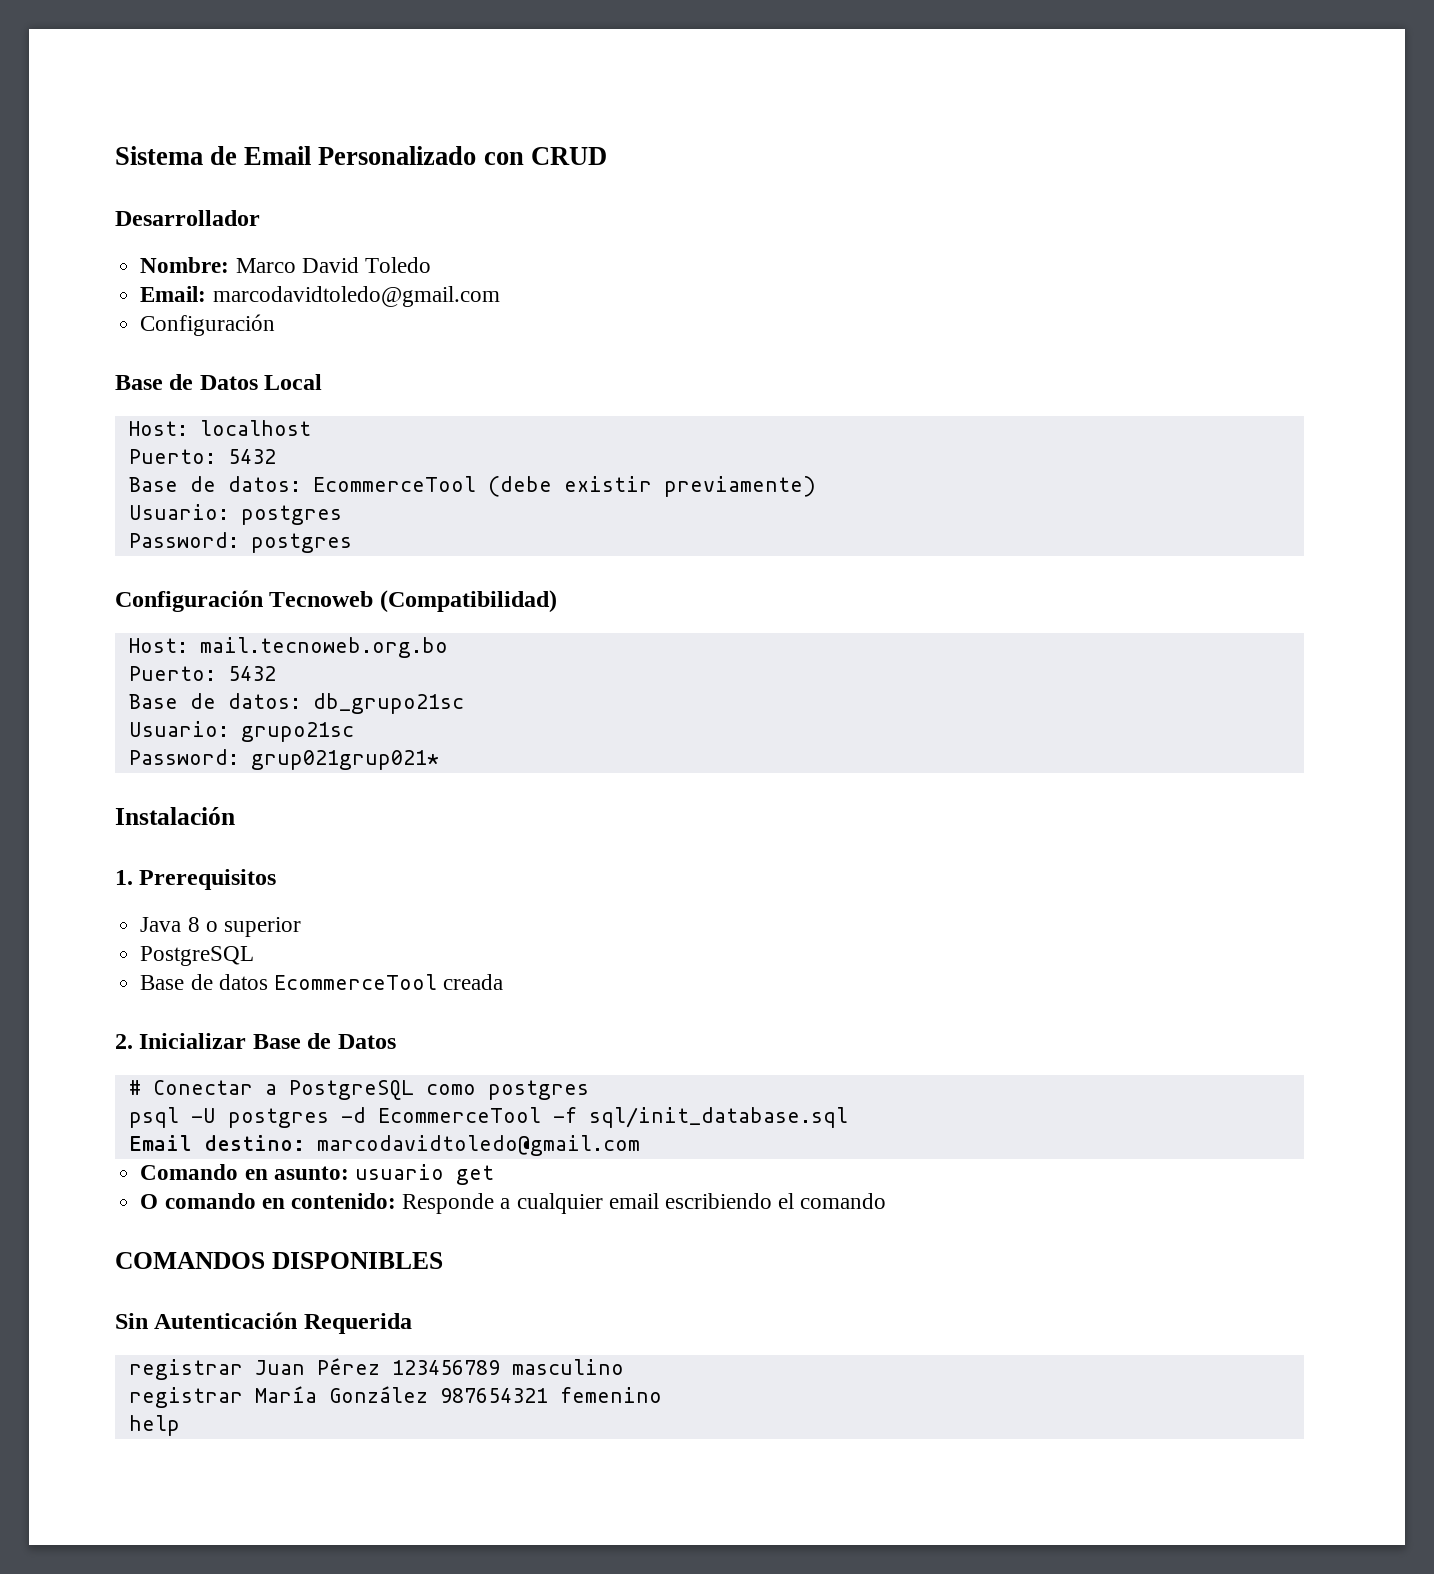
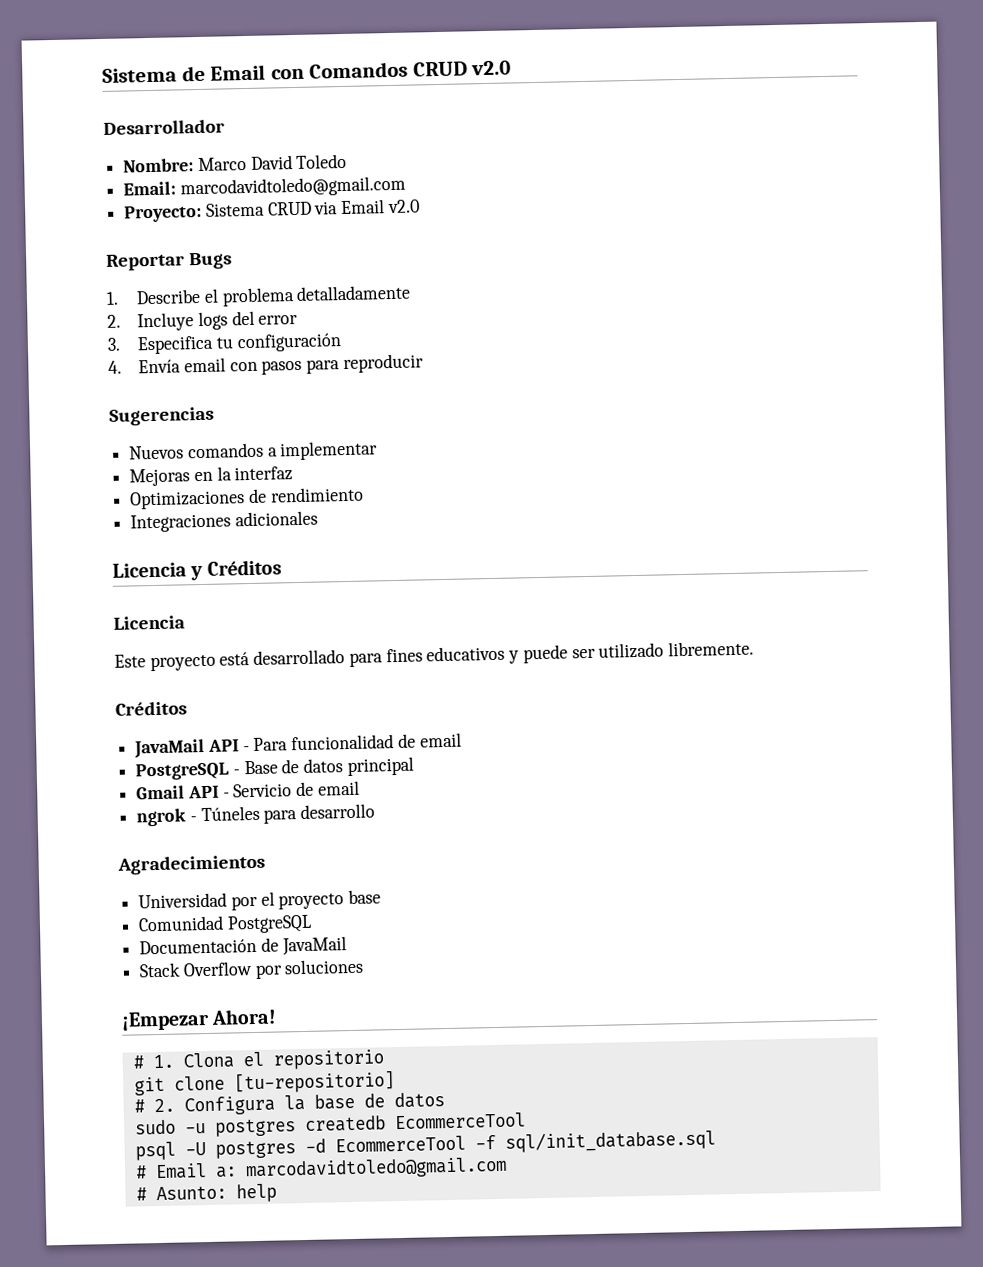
- Sistema de Email Personalizado con CRUD
+ Sistema de Email con Comandos CRUD v2.0
  Email: marcodavidtoledo@gmail.com
- Configuración
- Base de Datos Local
- Host: localhost
- Puerto: 5432
- Base de datos: EcommerceTool (debe existir previamente)
- Usuario: postgres
- Password: postgres
- Configuración Tecnoweb (Compatibilidad)
- Host: mail.tecnoweb.org.bo
- Puerto: 5432
- Base de datos: db_grupo21sc
- Usuario: grupo21sc
- Password: grup021grup021*
- Instalación
- 1. Prerequisitos
- Java 8 o superior
- PostgreSQL
- Base de datos EcommerceTool creada
- 2. Inicializar Base de Datos
- # Conectar a PostgreSQL como postgres
+ Proyecto: Sistema CRUD via Email v2.0
+ Reportar Bugs
+ 1. Describe el problema detalladamente
+ 2. Incluye logs del error
+ 3. Especifica tu configuración
+ 4. Envía email con pasos para reproducir
+ Sugerencias
+ Nuevos comandos a implementar
+ Mejoras en la interfaz
+ Optimizaciones de rendimiento
+ Integraciones adicionales
+ Licencia y Créditos
+ Licencia
+ Este proyecto está desarrollado para fines educativos y puede ser utilizado libremente.
+ Créditos
+ JavaMail API - Para funcionalidad de email
+ PostgreSQL - Base de datos principal
+ Gmail API - Servicio de email
+ ngrok - Túneles para desarrollo
+ Agradecimientos
+ Universidad por el proyecto base
+ Comunidad PostgreSQL
+ Documentación de JavaMail
+ Stack Overflow por soluciones
+ ¡Empezar Ahora!
+ # 1. Clona el repositorio
+ git clone [tu-repositorio]
+ # 2. Configura la base de datos
+ sudo -u postgres createdb EcommerceTool
- Email destino: marcodavidtoledo@gmail.com
- Comando en asunto: usuario get
- O comando en contenido: Responde a cualquier email escribiendo el comando
- COMANDOS DISPONIBLES
- Sin Autenticación Requerida
- registrar Juan Pérez 123456789 masculino
- registrar María González 987654321 femenino
- help
+ # Email a: marcodavidtoledo@gmail.com
+ # Asunto: help

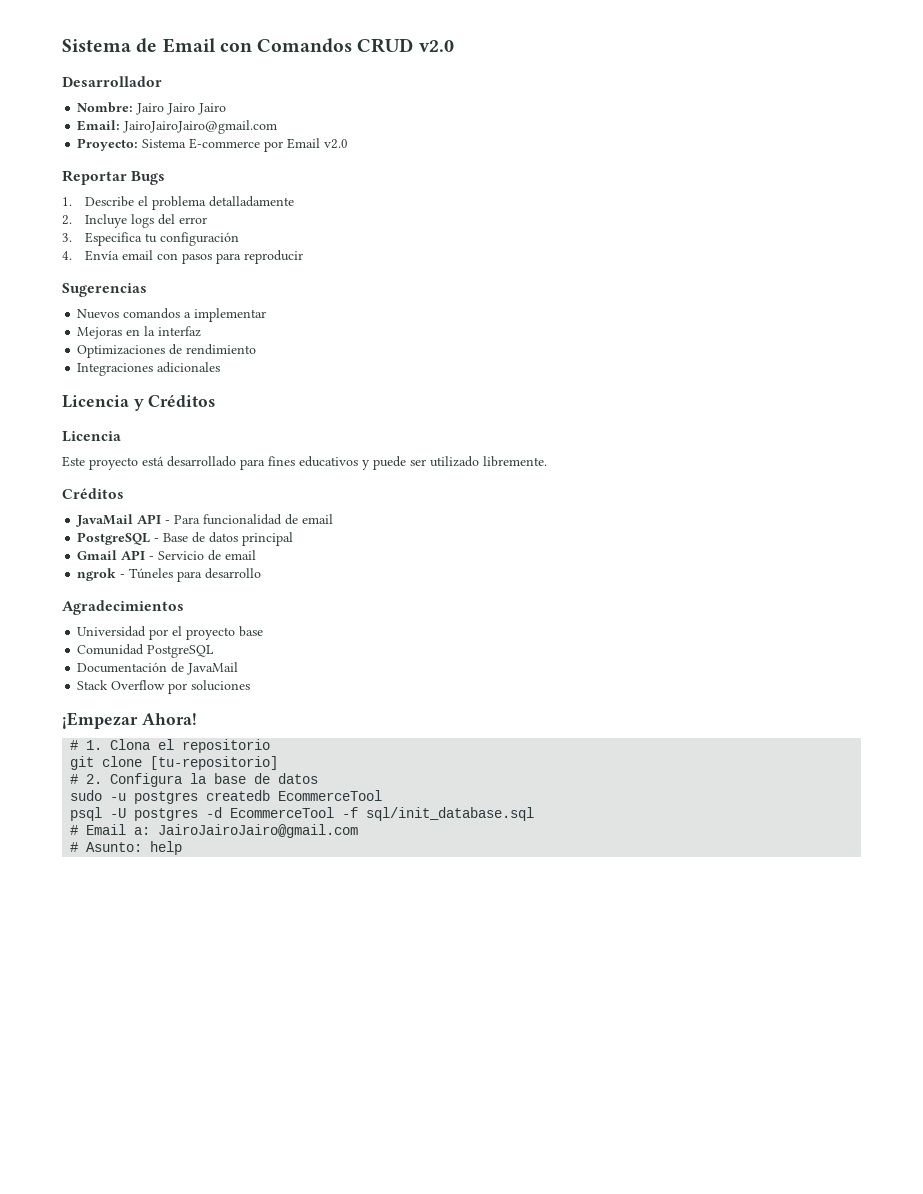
- Nombre: Marco David Toledo
+ Nombre: Jairo Jairo Jairo
- Email: marcodavidtoledo@gmail.com
+ Email: JairoJairoJairo@gmail.com
- Proyecto: Sistema CRUD via Email v2.0
+ Proyecto: Sistema E-commerce por Email v2.0
- # Email a: marcodavidtoledo@gmail.com
+ # Email a: JairoJairoJairo@gmail.com

